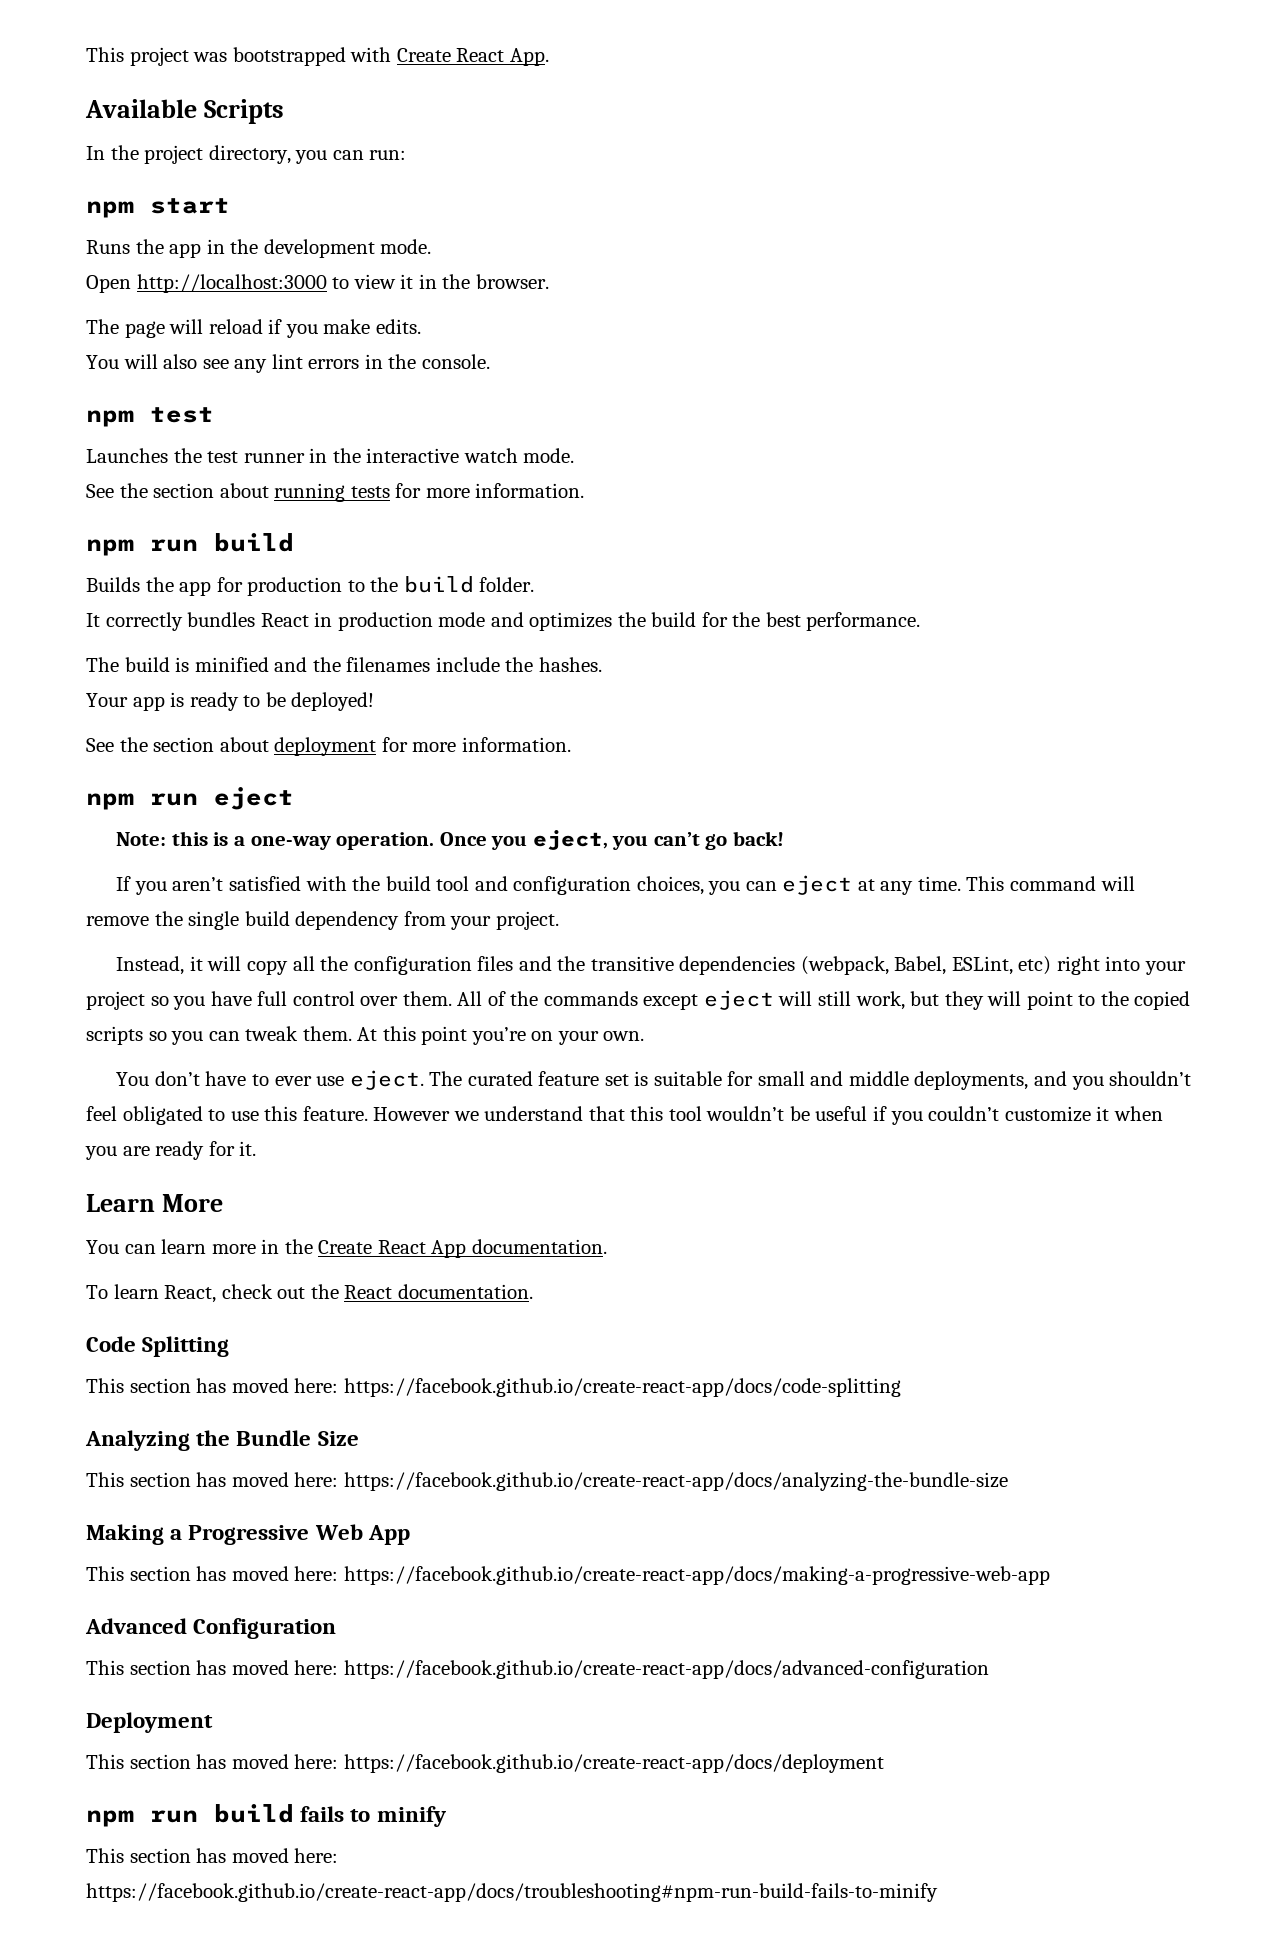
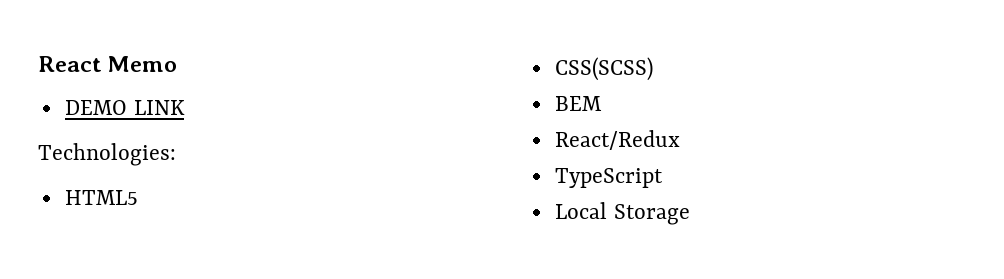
- This project was bootstrapped with Create React App.
- Available Scripts
- In the project directory, you can run:
- npm start
- Runs the app in the development mode.
- Open http://localhost:3000 to view it in the browser.
- The page will reload if you make edits.
- You will also see any lint errors in the console.
- npm test
- Launches the test runner in the interactive watch mode.
- See the section about running tests for more information.
- npm run build
- Builds the app for production to the build folder.
- It correctly bundles React in production mode and optimizes the build for the best performance.
- The build is minified and the filenames include the hashes.
- Your app is ready to be deployed!
- See the section about deployment for more information.
- npm run eject
- Note: this is a one-way operation. Once you eject, you can’t go back!
- If you aren’t satisfied with the build tool and configuration choices, you can eject at any time. This command will remove the single build dependency from your project.
- Instead, it will copy all the configuration files and the transitive dependencies (webpack, Babel, ESLint, etc) right into your project so you have full control over them. All of the commands except eject will still work, but they will point to the copied scripts so you can tweak them. At this point you’re on your own.
- You don’t have to ever use eject. The curated feature set is suitable for small and middle deployments, and you shouldn’t feel obligated to use this feature. However we understand that this tool wouldn’t be useful if you couldn’t customize it when you are ready for it.
- Learn More
- You can learn more in the Create React App documentation.
- To learn React, check out the React documentation.
- Code Splitting
- This section has moved here: https://facebook.github.io/create-react-app/docs/code-splitting
- Analyzing the Bundle Size
- This section has moved here: https://facebook.github.io/create-react-app/docs/analyzing-the-bundle-size
- Making a Progressive Web App
- This section has moved here: https://facebook.github.io/create-react-app/docs/making-a-progressive-web-app
- Advanced Configuration
- This section has moved here: https://facebook.github.io/create-react-app/docs/advanced-configuration
- Deployment
- This section has moved here: https://facebook.github.io/create-react-app/docs/deployment
- npm run build fails to minify
- This section has moved here: https://facebook.github.io/create-react-app/docs/troubleshooting#npm-run-build-fails-to-minify
+ React Memo
+ DEMO LINK
+ Technologies:
+ HTML5
+ CSS(SCSS)
+ BEM
+ React/Redux
+ TypeScript
+ Local Storage

